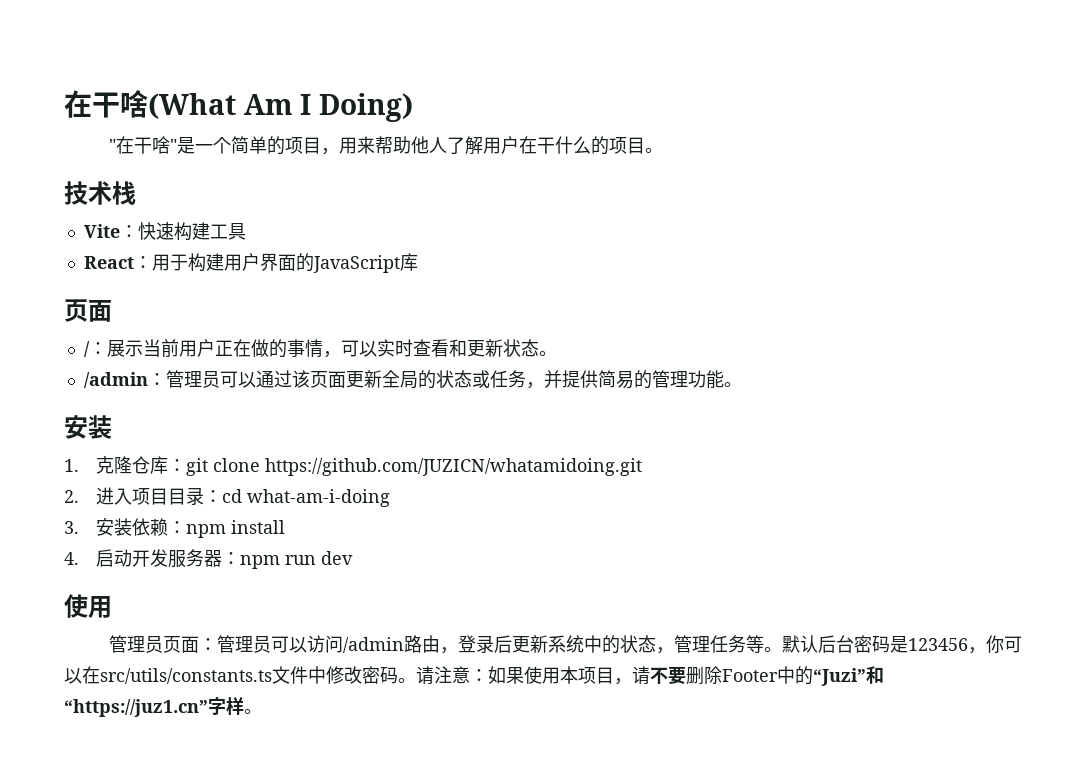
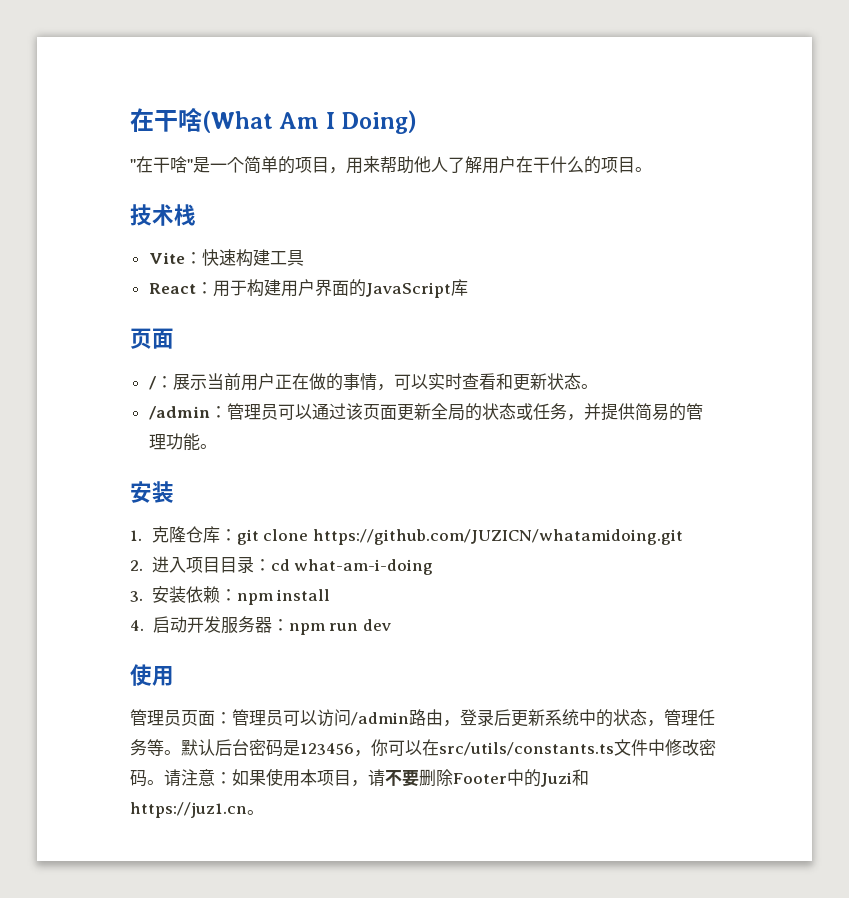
- 请注意：如果使用本项目，请不要删除Footer中的“Juzi”和“https://juz1.cn”字样。
+ 请注意：如果使用本项目，请不要删除Footer中的Juzi和https://juz1.cn。

